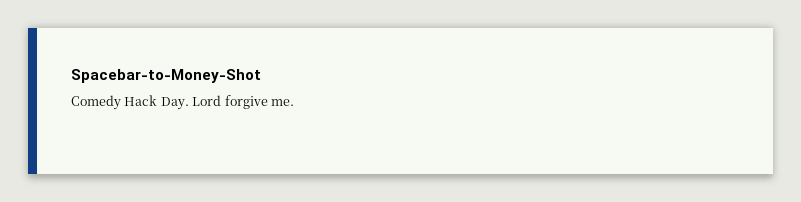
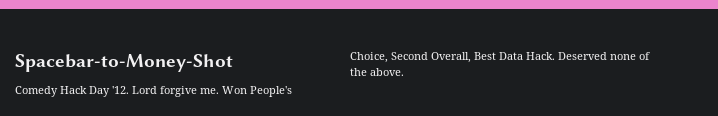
- Comedy Hack Day. Lord forgive me.
+ Comedy Hack Day '12. Lord forgive me.
+ Won People's Choice, Second Overall, Best Data Hack. Deserved none of the above.

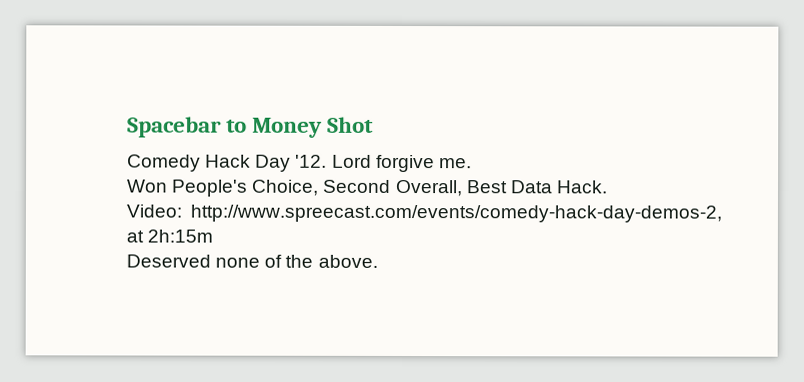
- Spacebar-to-Money-Shot
+ Spacebar to Money Shot
- Comedy Hack Day '12. Lord forgive me. Won People's Choice, Second Overall, Best Data Hack. Deserved none of the above.
+ Comedy Hack Day '12. Lord forgive me.
+ Won People's Choice, Second Overall, Best Data Hack.
+ Video: http://www.spreecast.com/events/comedy-hack-day-demos-2, at 2h:15m
+ Deserved none of the above.

